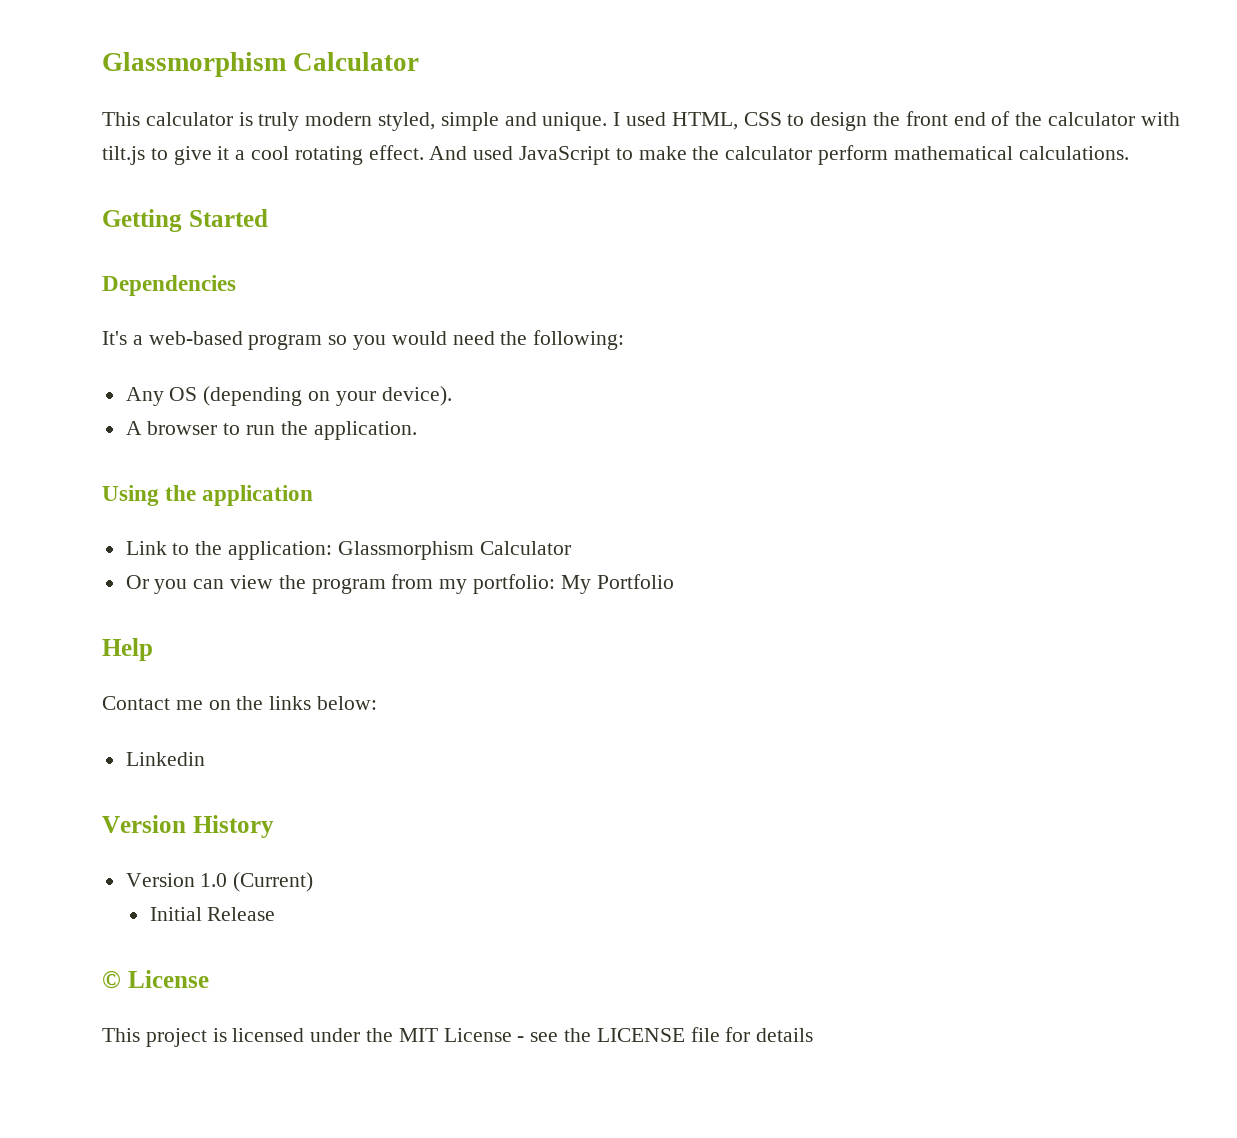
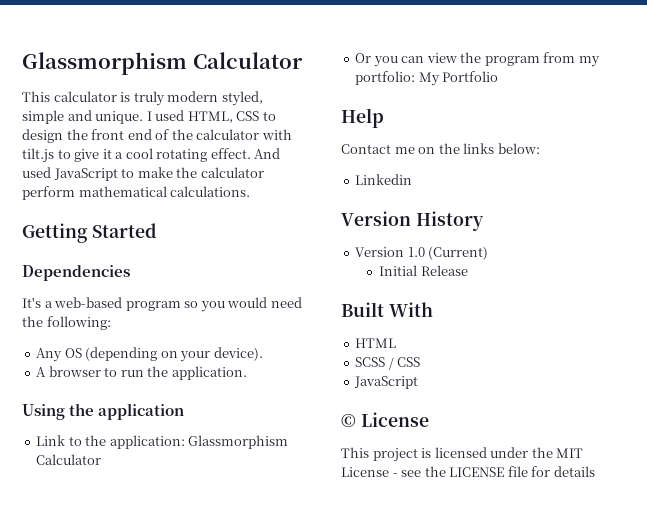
+ Built With
+ HTML
+ SCSS / CSS
+ JavaScript

